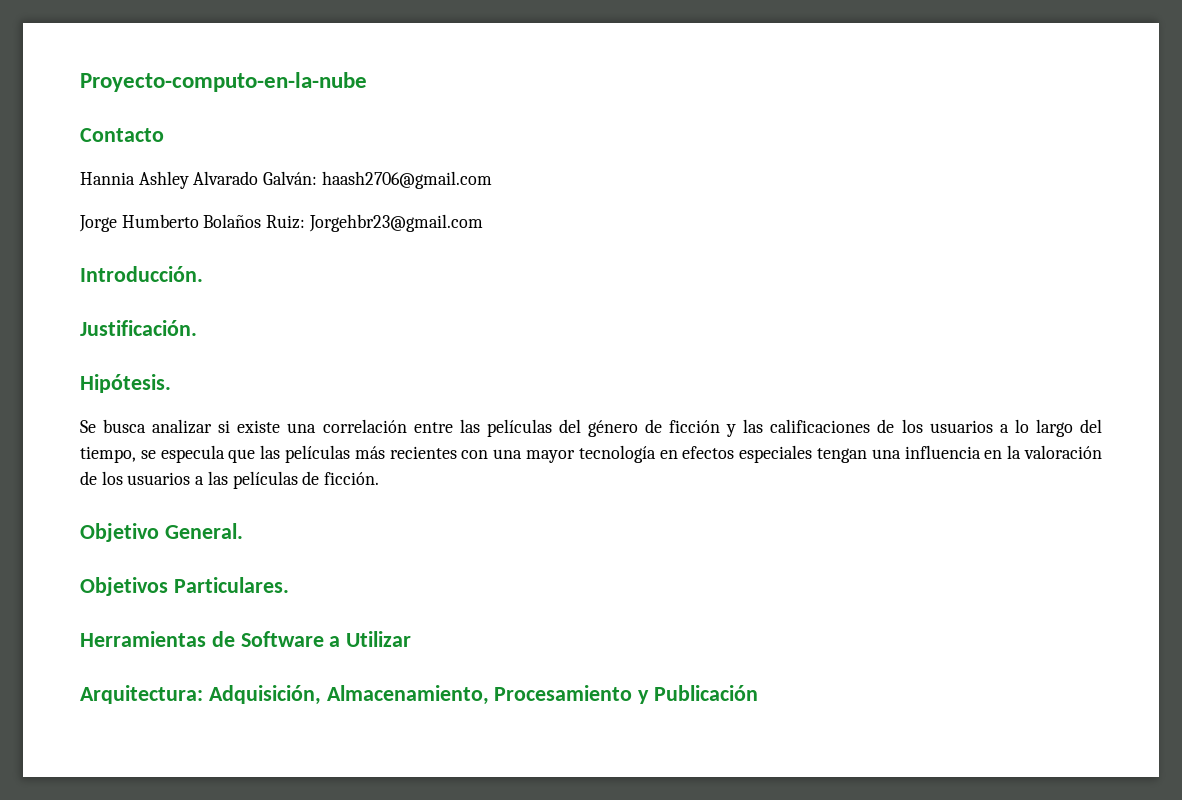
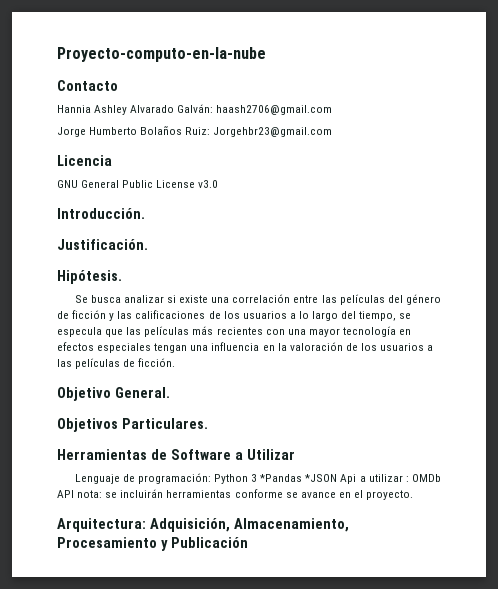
+ Licencia
+ GNU General Public License v3.0
+ Lenguaje de programación: Python 3 *Pandas *JSON Api a utilizar : OMDb API nota: se incluirán herramientas conforme se avance en el proyecto.

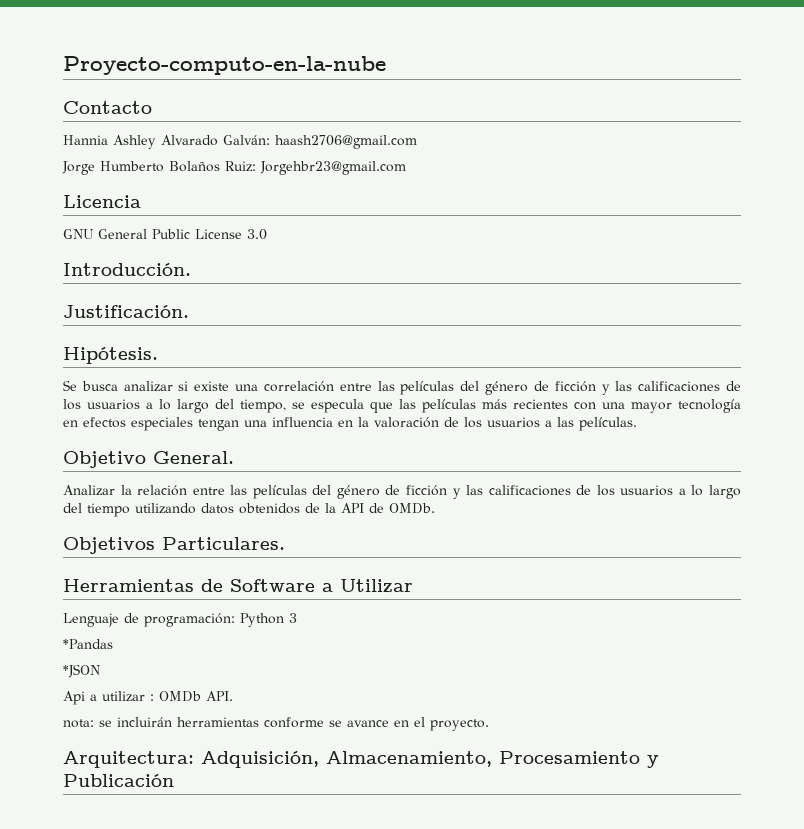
- GNU General Public License v3.0
+ GNU General Public License 3.0
- Se busca analizar si existe una correlación entre las películas del género de ficción y las calificaciones de los usuarios a lo largo del tiempo, se especula que las películas más recientes con una mayor tecnología en efectos especiales tengan una influencia en la valoración de los usuarios a las películas de ficción.
+ Se busca analizar si existe una correlación entre las películas del género de ficción y las calificaciones de los usuarios a lo largo del tiempo, se especula que las películas más recientes con una mayor tecnología en efectos especiales tengan una influencia en la valoración de los usuarios a las películas.
+ Analizar la relación entre las películas del género de ficción y las calificaciones de los usuarios a lo largo del tiempo utilizando datos obtenidos de la API de OMDb.
- Lenguaje de programación: Python 3 *Pandas *JSON Api a utilizar : OMDb API nota: se incluirán herramientas conforme se avance en el proyecto.
+ Lenguaje de programación: Python 3
+ *Pandas
+ *JSON
+ Api a utilizar : OMDb API.
+ nota: se incluirán herramientas conforme se avance en el proyecto.

